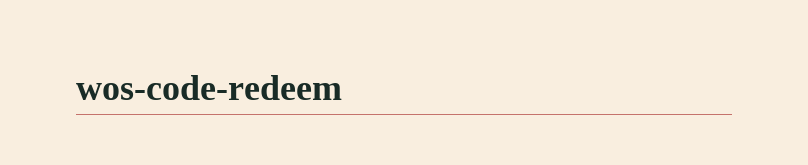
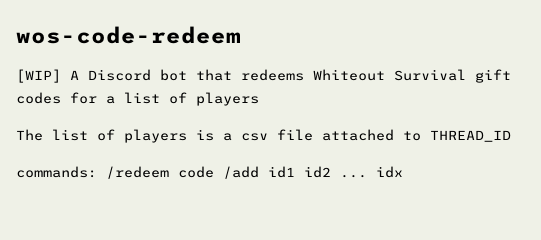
+ [WIP] A Discord bot that redeems Whiteout Survival gift codes for a list of players
+ The list of players is a csv file attached to THREAD_ID
+ commands: /redeem code /add id1 id2 ... idx

